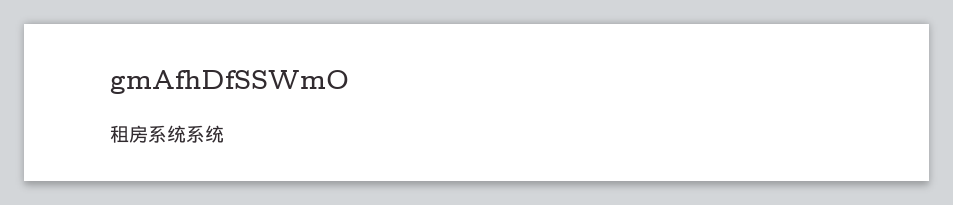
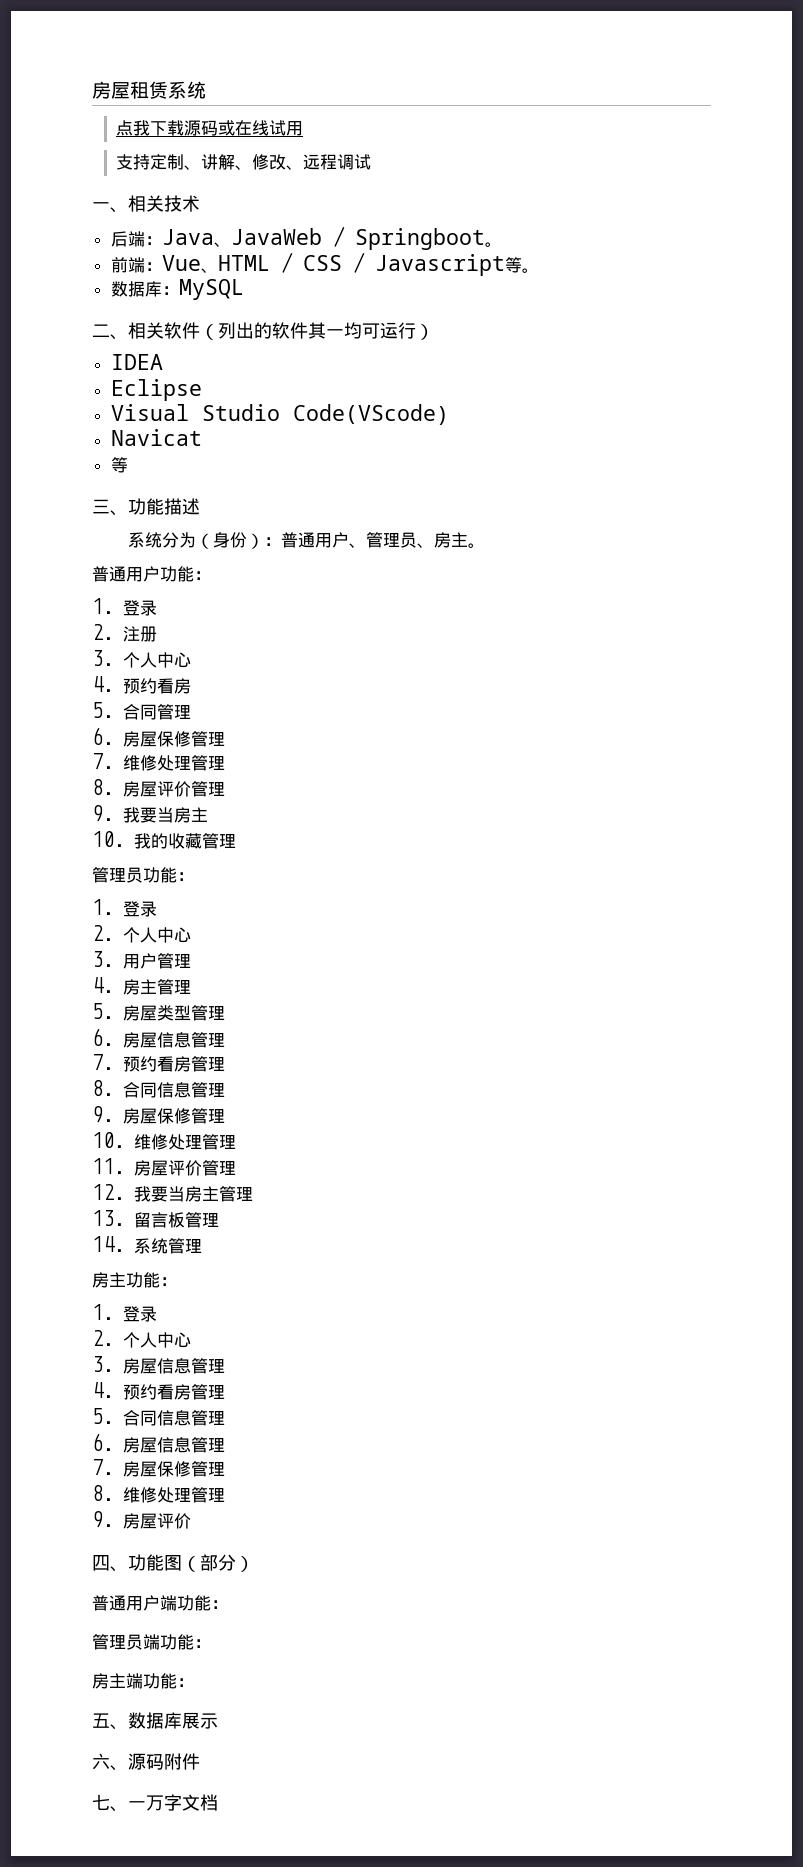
- gmAfhDfSSWmO
- 租房系统系统
+ 房屋租赁系统
+ 点我下载源码或在线试用
+ 支持定制、讲解、修改、远程调试
+ 一、相关技术
+ 后端：Java、JavaWeb / Springboot。
+ 前端：Vue、HTML / CSS / Javascript等。
+ 数据库：MySQL
+ 二、相关软件（列出的软件其一均可运行）
+ IDEA
+ Eclipse
+ Visual Studio Code(VScode)
+ Navicat
+ 等
+ 三、功能描述
+ 系统分为（身份）：普通用户、管理员、房主。
+ 普通用户功能：
+ 1.登录
+ 2.注册
+ 3.个人中心
+ 4.预约看房
+ 5.合同管理
+ 6.房屋保修管理
+ 7.维修处理管理
+ 8.房屋评价管理
+ 9.我要当房主
+ 10.我的收藏管理
+ 管理员功能：
+ 1.登录
+ 2.个人中心
+ 3.用户管理
+ 4.房主管理
+ 5.房屋类型管理
+ 6.房屋信息管理
+ 7.预约看房管理
+ 8.合同信息管理
+ 9.房屋保修管理
+ 10.维修处理管理
+ 11.房屋评价管理
+ 12.我要当房主管理
+ 13.留言板管理
+ 14.系统管理
+ 房主功能：
+ 1.登录
+ 2.个人中心
+ 3.房屋信息管理
+ 4.预约看房管理
+ 5.合同信息管理
+ 6.房屋信息管理
+ 7.房屋保修管理
+ 8.维修处理管理
+ 9.房屋评价
+ 四、功能图（部分）
+ 普通用户端功能：
+ 管理员端功能：
+ 房主端功能：
+ 五、数据库展示
+ 六、源码附件
+ 七、一万字文档

